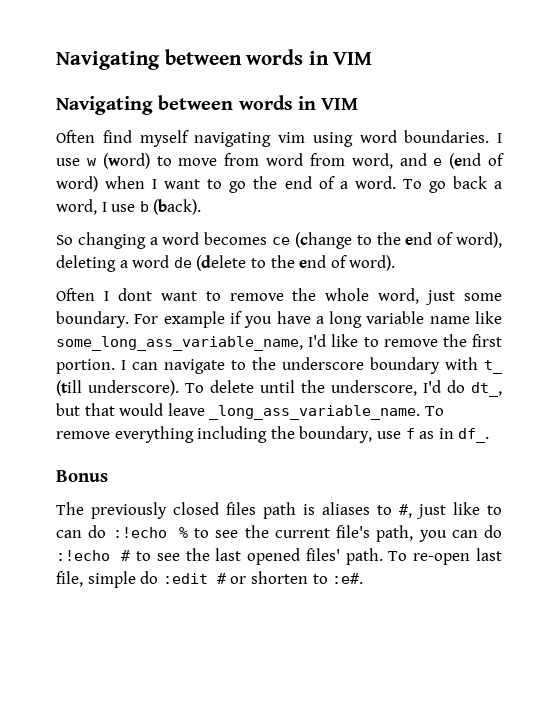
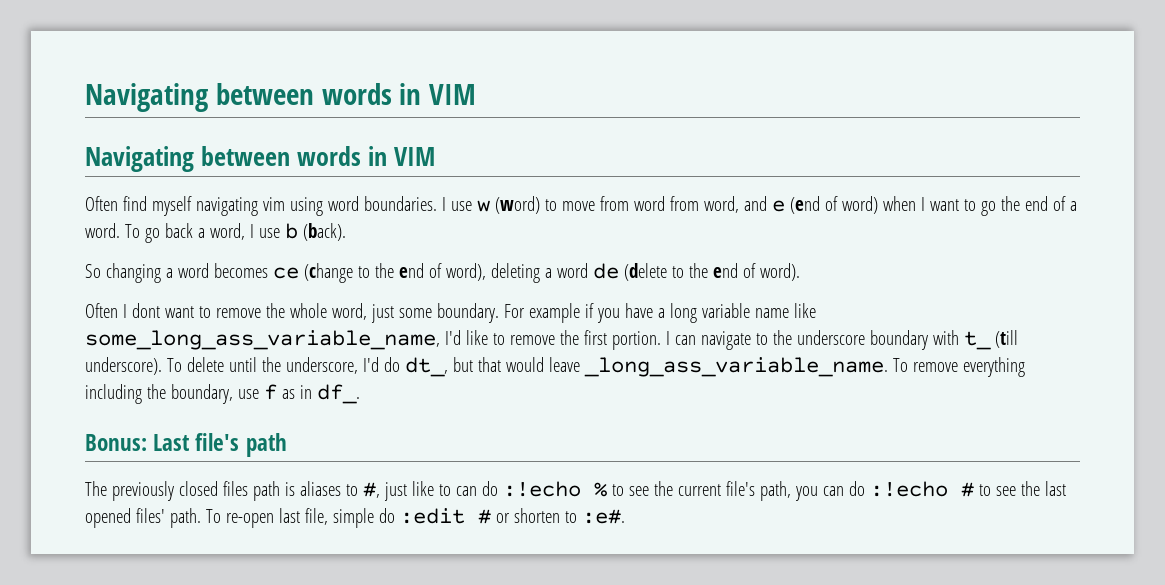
- Bonus
+ Bonus: Last file's path

